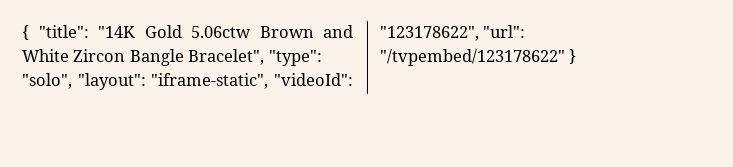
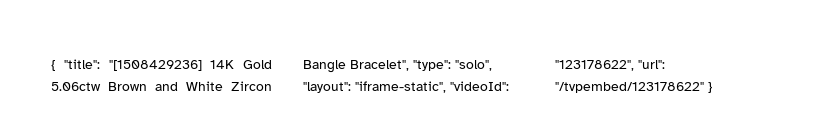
- { "title": "14K Gold 5.06ctw Brown and White Zircon Bangle Bracelet", "type": "solo", "layout": "iframe-static", "videoId": "123178622", "url": "/tvpembed/123178622" }
+ { "title": "[1508429236] 14K Gold 5.06ctw Brown and White Zircon Bangle Bracelet", "type": "solo", "layout": "iframe-static", "videoId": "123178622", "url": "/tvpembed/123178622" }

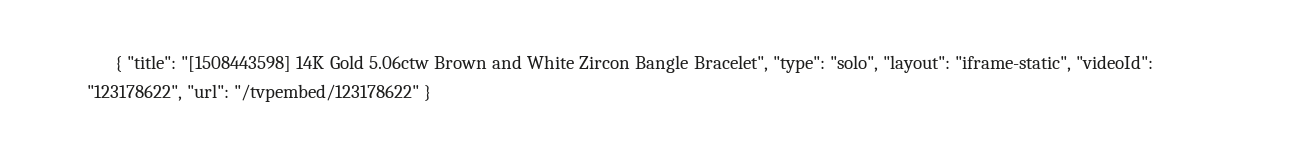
- { "title": "[1508429236] 14K Gold 5.06ctw Brown and White Zircon Bangle Bracelet", "type": "solo", "layout": "iframe-static", "videoId": "123178622", "url": "/tvpembed/123178622" }
+ { "title": "[1508443598] 14K Gold 5.06ctw Brown and White Zircon Bangle Bracelet", "type": "solo", "layout": "iframe-static", "videoId": "123178622", "url": "/tvpembed/123178622" }

